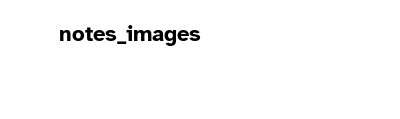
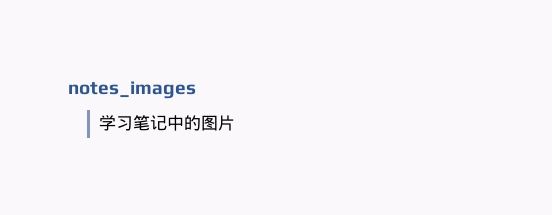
+ 学习笔记中的图片

